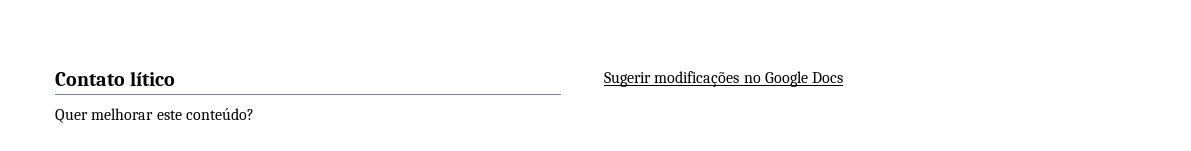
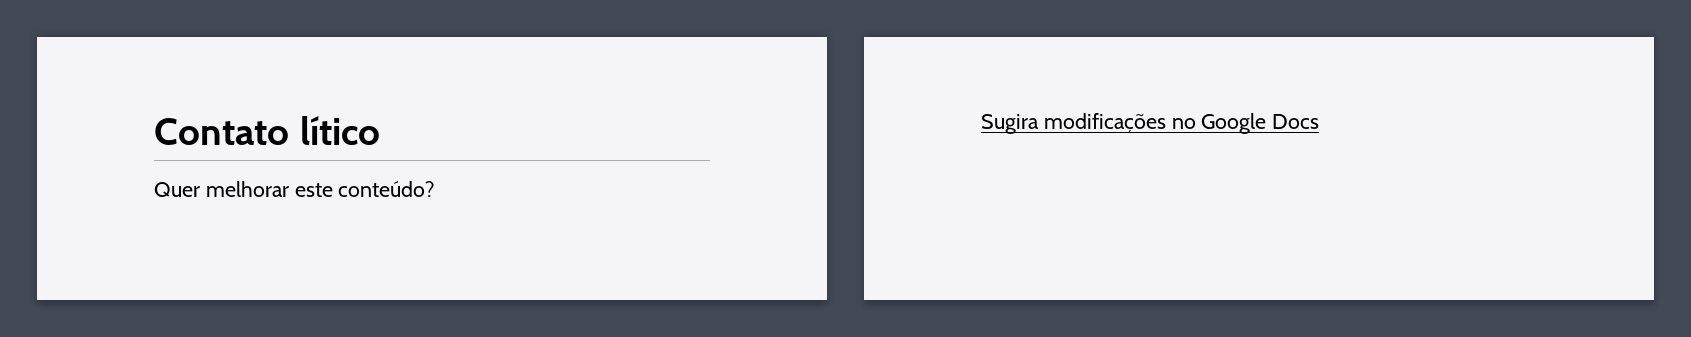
- Sugerir modificações no Google Docs
+ Sugira modificações no Google Docs

